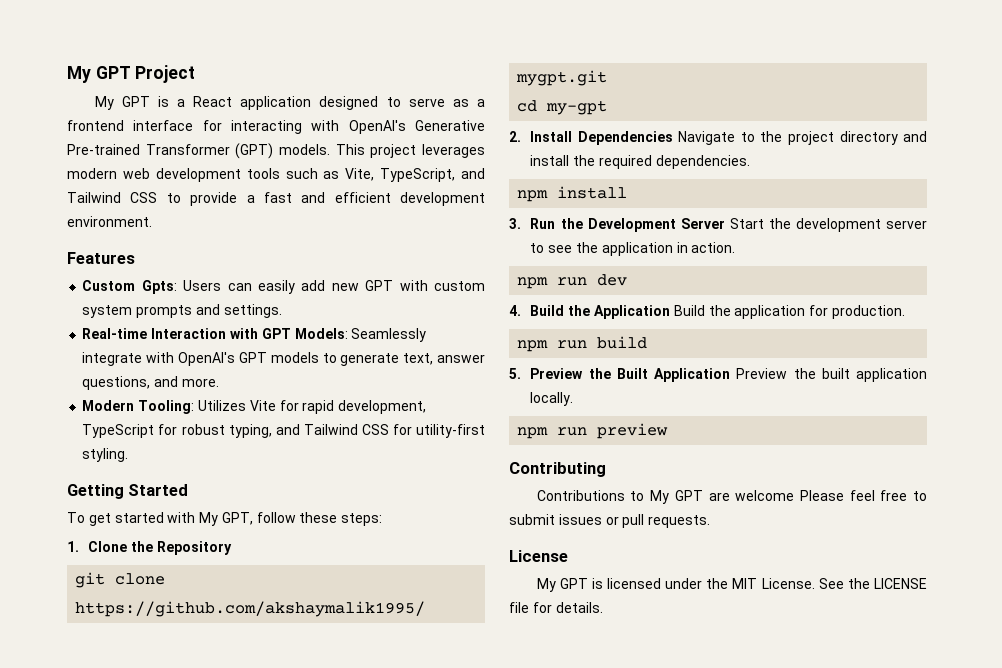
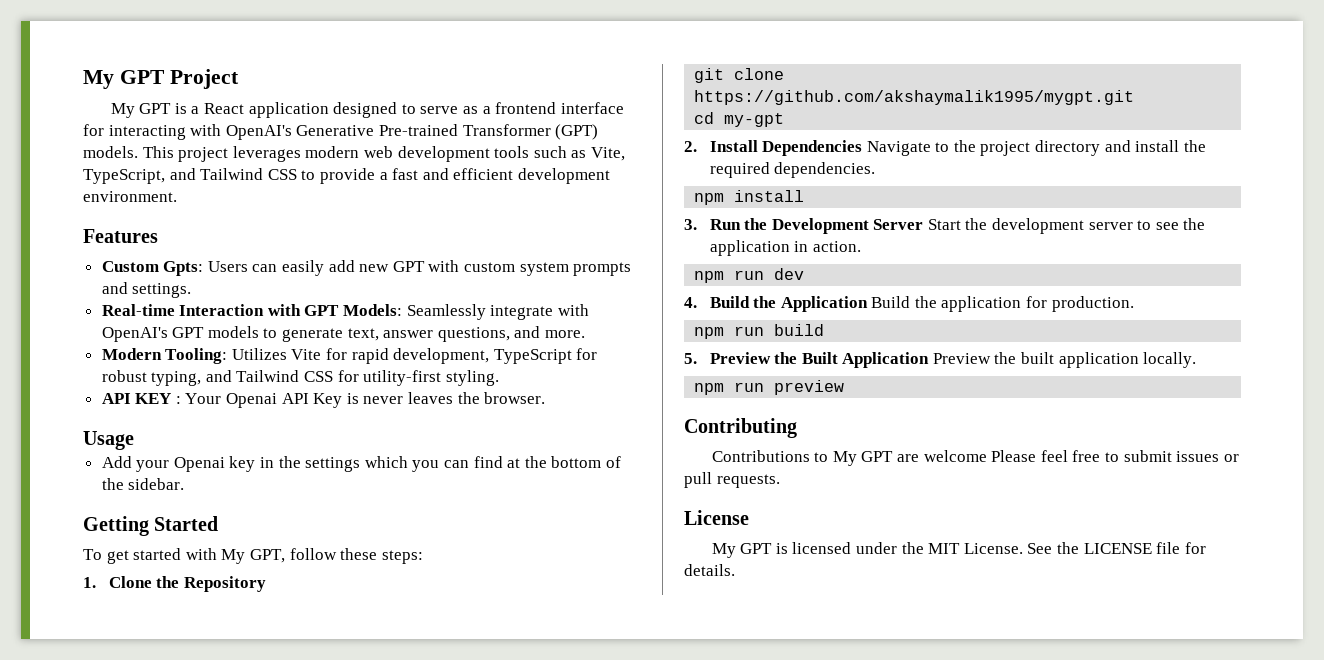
+ API KEY : Your Openai API Key is never leaves the browser.
+ Usage
+ Add your Openai key in the settings which you can find at the bottom of the sidebar.

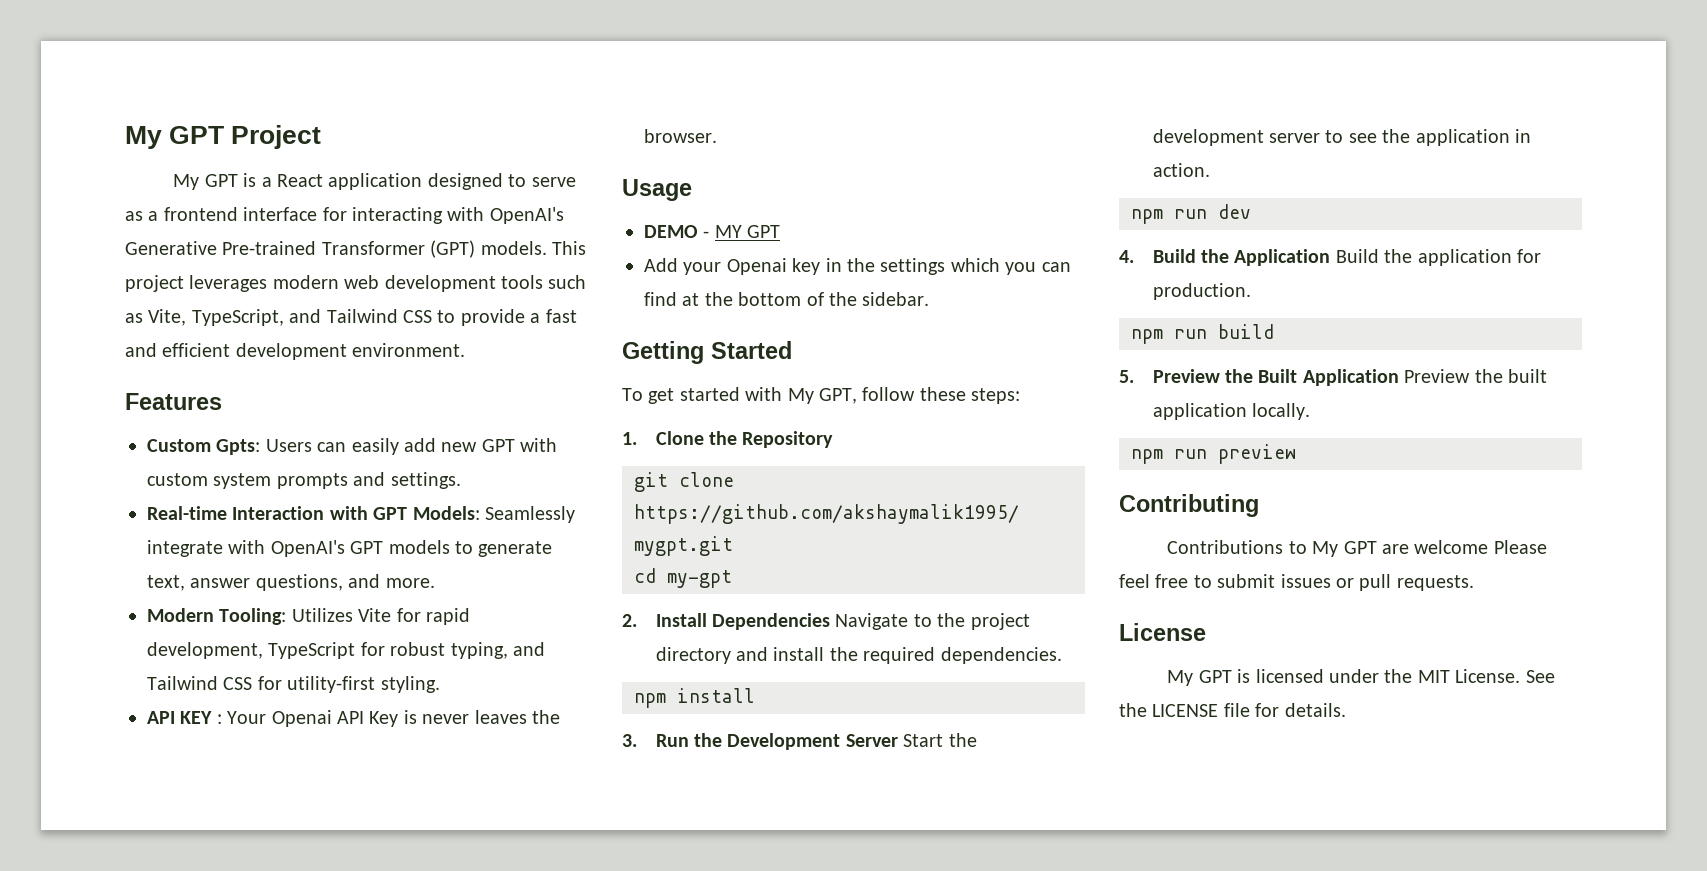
+ DEMO - MY GPT

